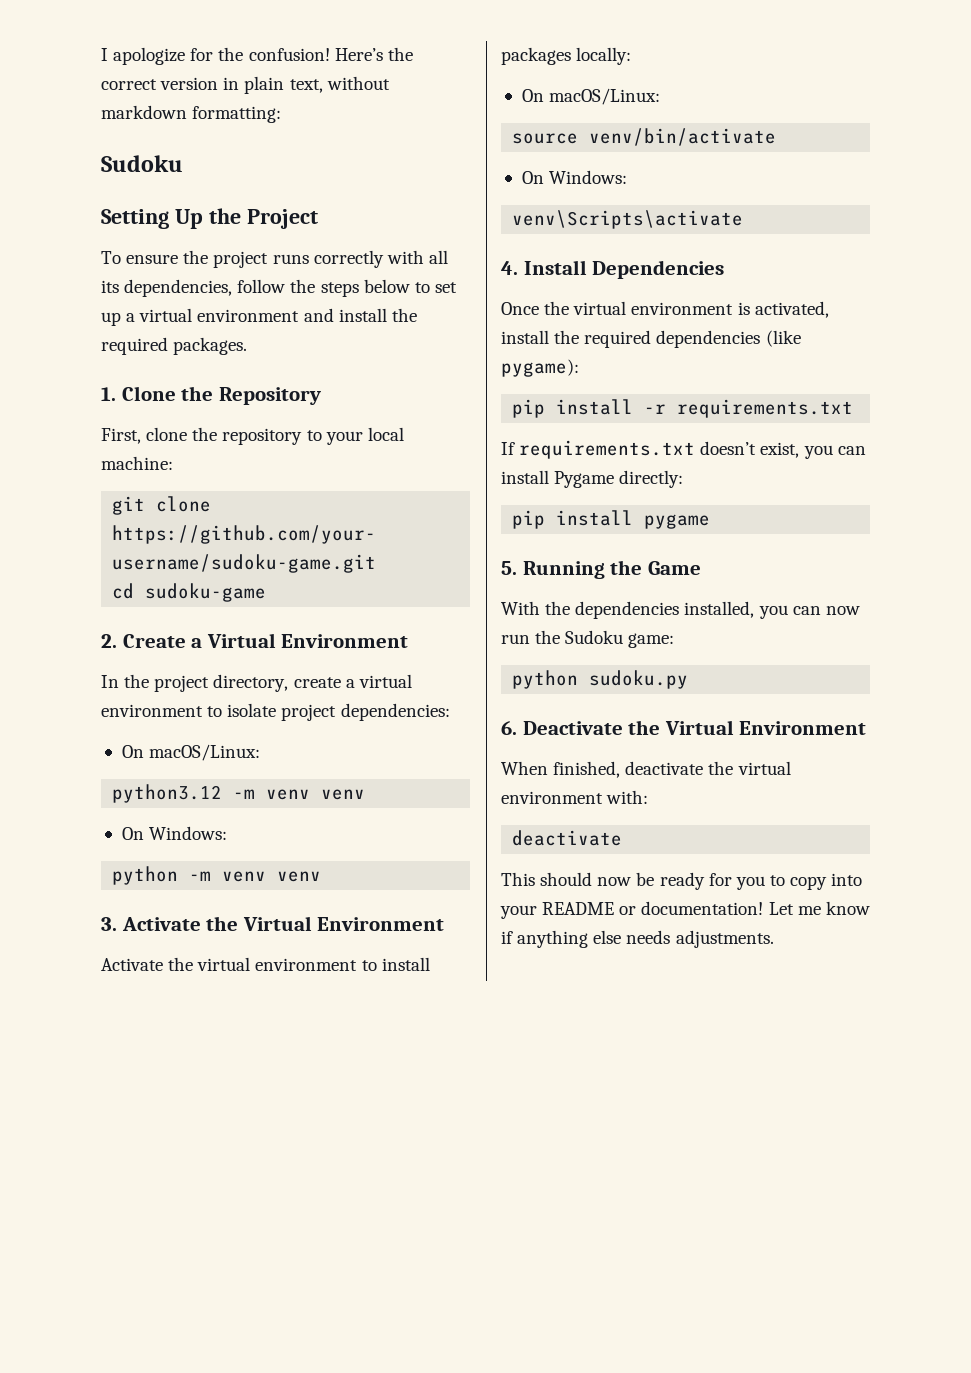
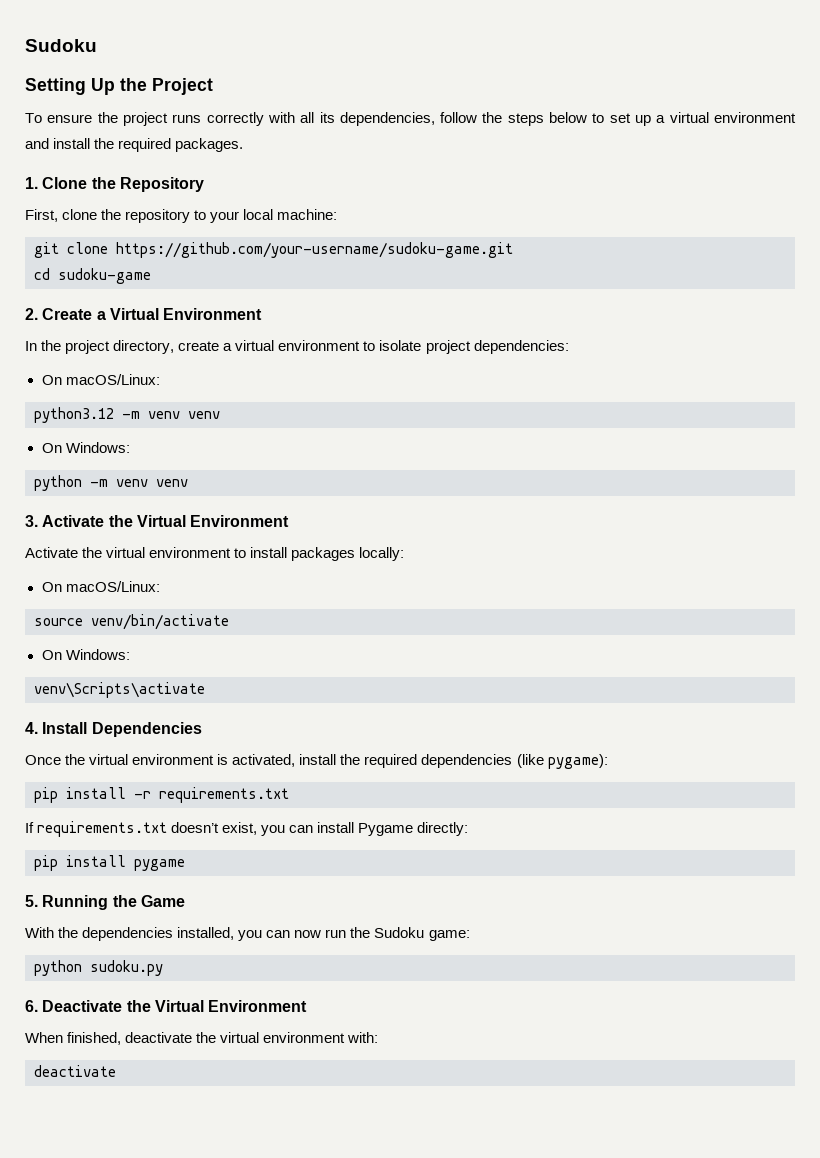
- I apologize for the confusion! Here’s the correct version in plain text, without markdown formatting:
- This should now be ready for you to copy into your README or documentation! Let me know if anything else needs adjustments.

